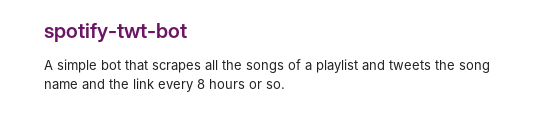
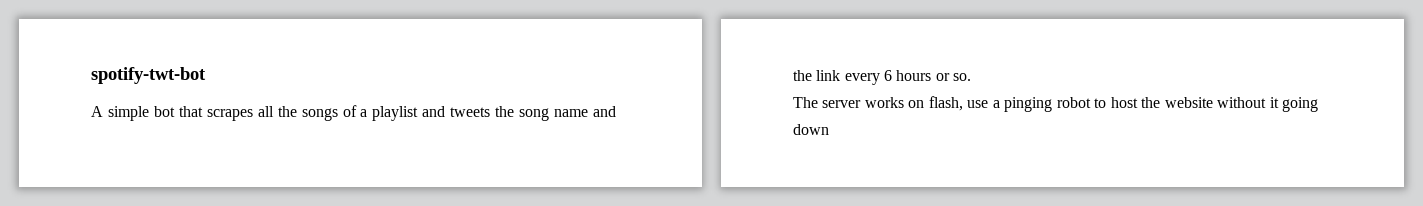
- A simple bot that scrapes all the songs of a playlist and tweets the song name and the link every 8 hours or so.
+ A simple bot that scrapes all the songs of a playlist and tweets the song name and the link every 6 hours or so.
+ The server works on flash, use a pinging robot to host the website without it going down

